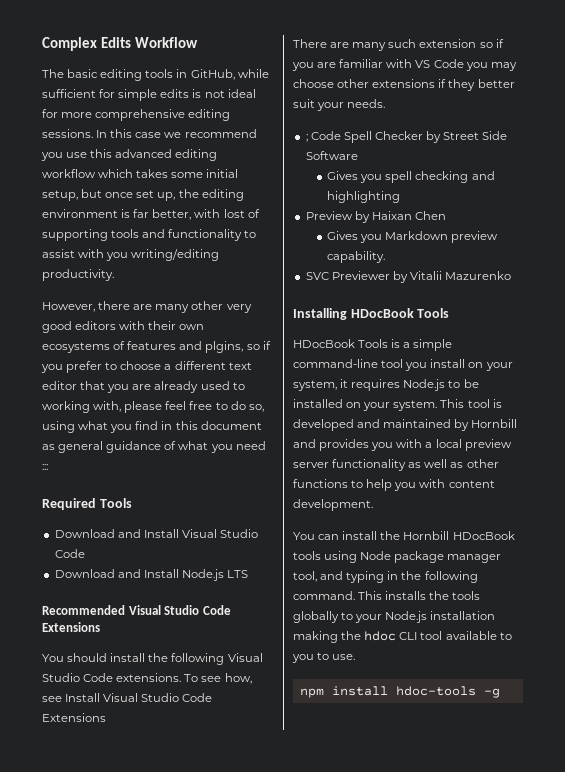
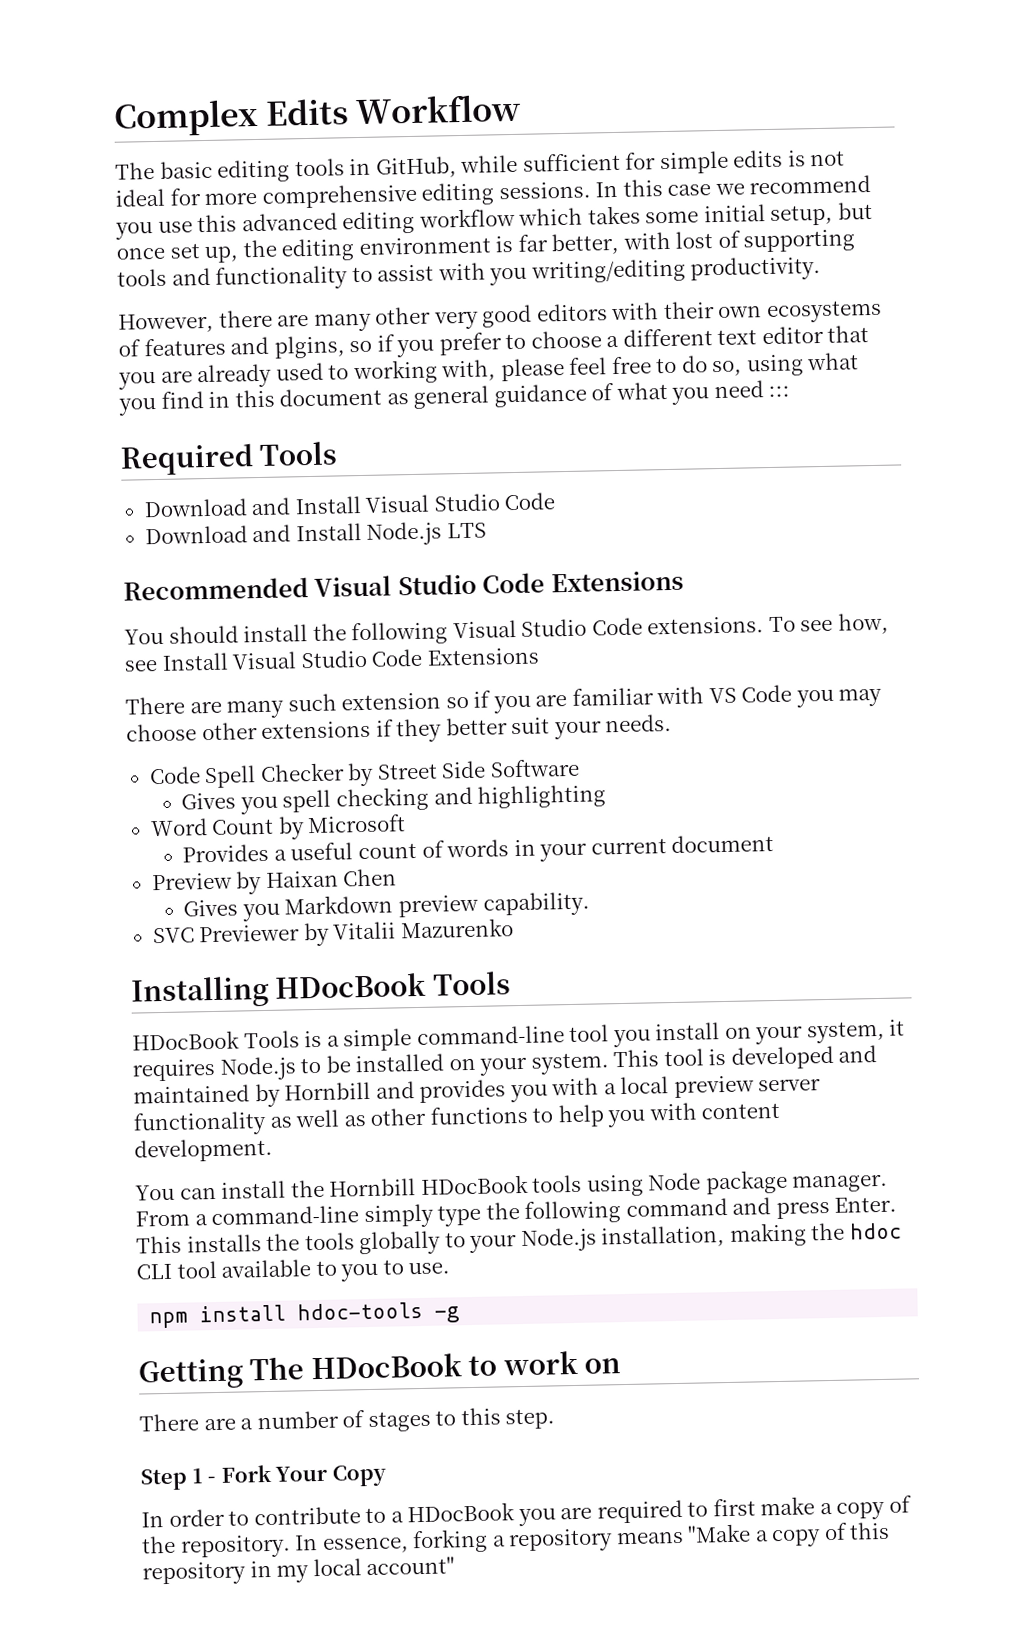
- ; Code Spell Checker by Street Side Software
+ Code Spell Checker by Street Side Software
+ Word Count by Microsoft
+ Provides a useful count of words in your current document
- You can install the Hornbill HDocBook tools using Node package manager tool, and typing in the following command.
+ You can install the Hornbill HDocBook tools using Node package manager. From a command-line simply type the following command and press Enter.
- This installs the tools globally to your Node.js installation making the hdoc CLI tool available to you to use.
+ This installs the tools globally to your Node.js installation, making the hdoc CLI tool available to you to use.
+ Getting The HDocBook to work on
+ There are a number of stages to this step.
+ Step 1 - Fork Your Copy
+ In order to contribute to a HDocBook you are required to first make a copy of the repository. In essence, forking a repository means "Make a copy of this repository in my local account"

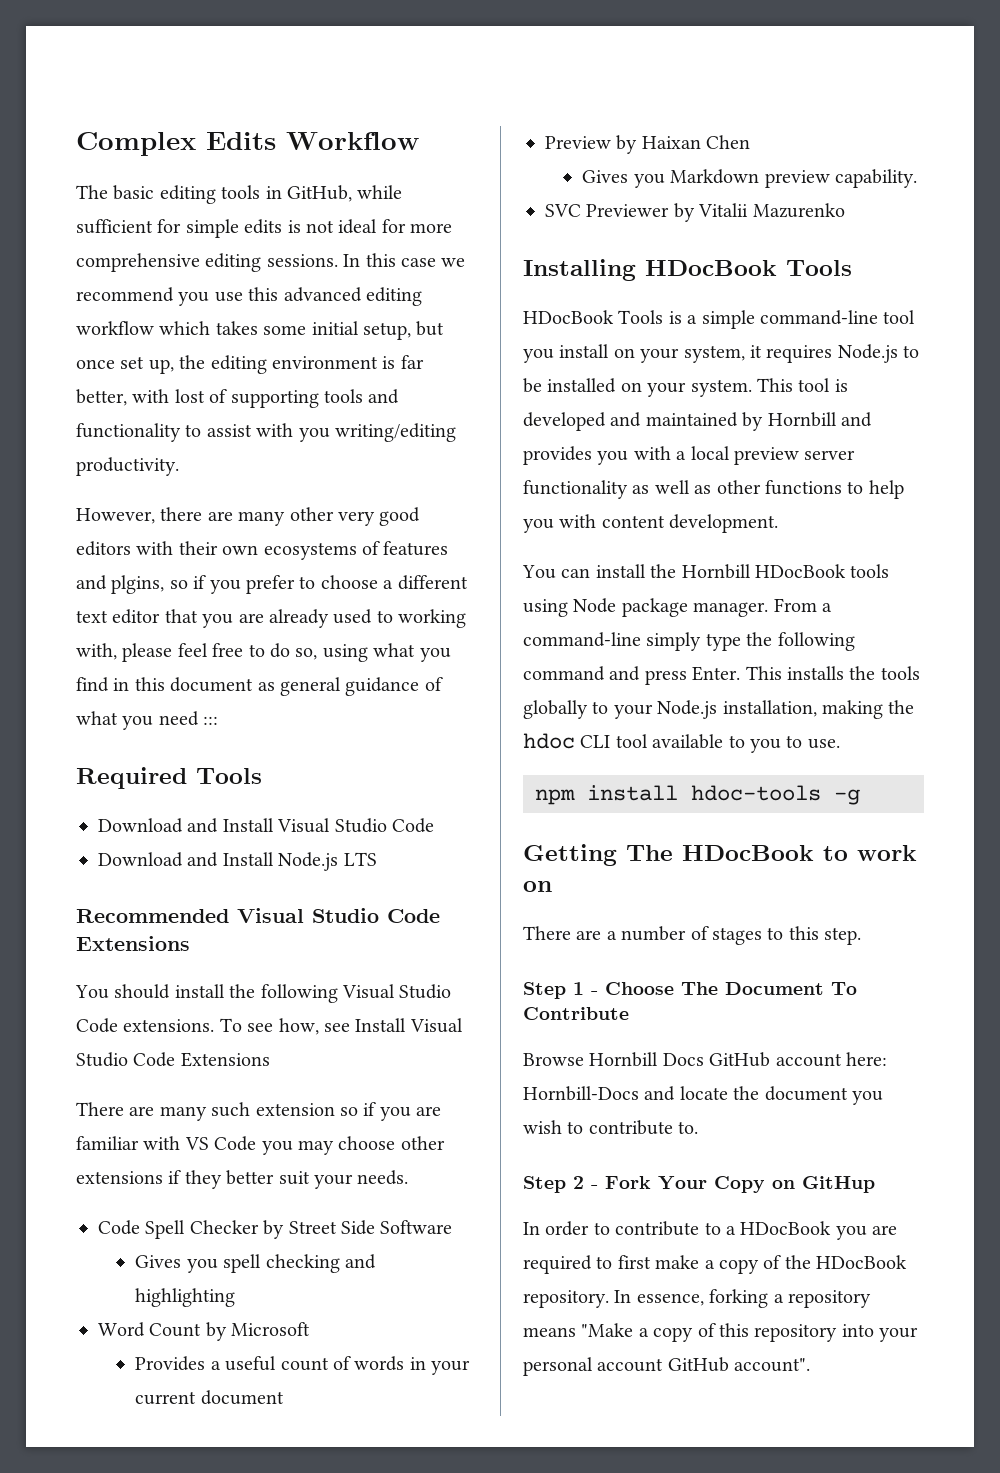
- Step 1 - Fork Your Copy
+ Step 1 - Choose The Document To Contribute
+ Browse Hornbill Docs GitHub account here: Hornbill-Docs and locate the document you wish to contribute to.
+ Step 2 - Fork Your Copy on GitHup
- In order to contribute to a HDocBook you are required to first make a copy of the repository.
+ In order to contribute to a HDocBook you are required to first make a copy of the HDocBook repository.
- In essence, forking a repository means "Make a copy of this repository in my local account"
+ In essence, forking a repository means "Make a copy of this repository into your personal account GitHub account".

